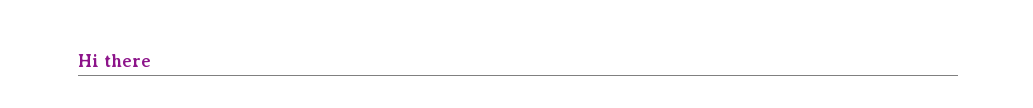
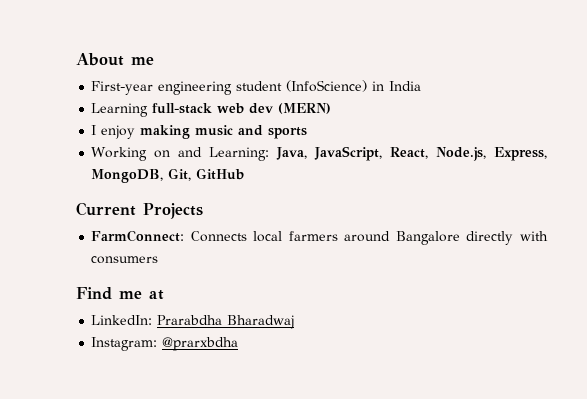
- Hi there
+ About me
+ First-year engineering student (InfoScience) in India
+ Learning full-stack web dev (MERN)
+ I enjoy making music and sports
+ Working on and Learning: Java, JavaScript, React, Node.js, Express, MongoDB, Git, GitHub
+ Current Projects
+ FarmConnect: Connects local farmers around Bangalore directly with consumers
+ Find me at
+ LinkedIn: Prarabdha Bharadwaj
+ Instagram: @prarxbdha

